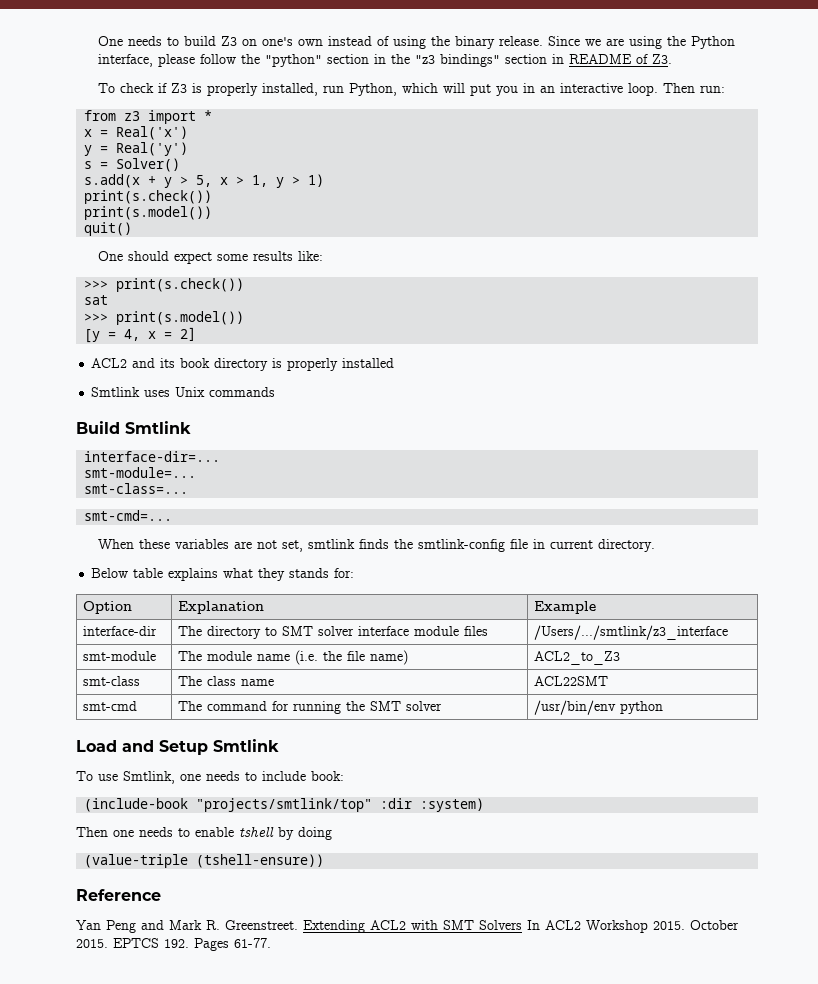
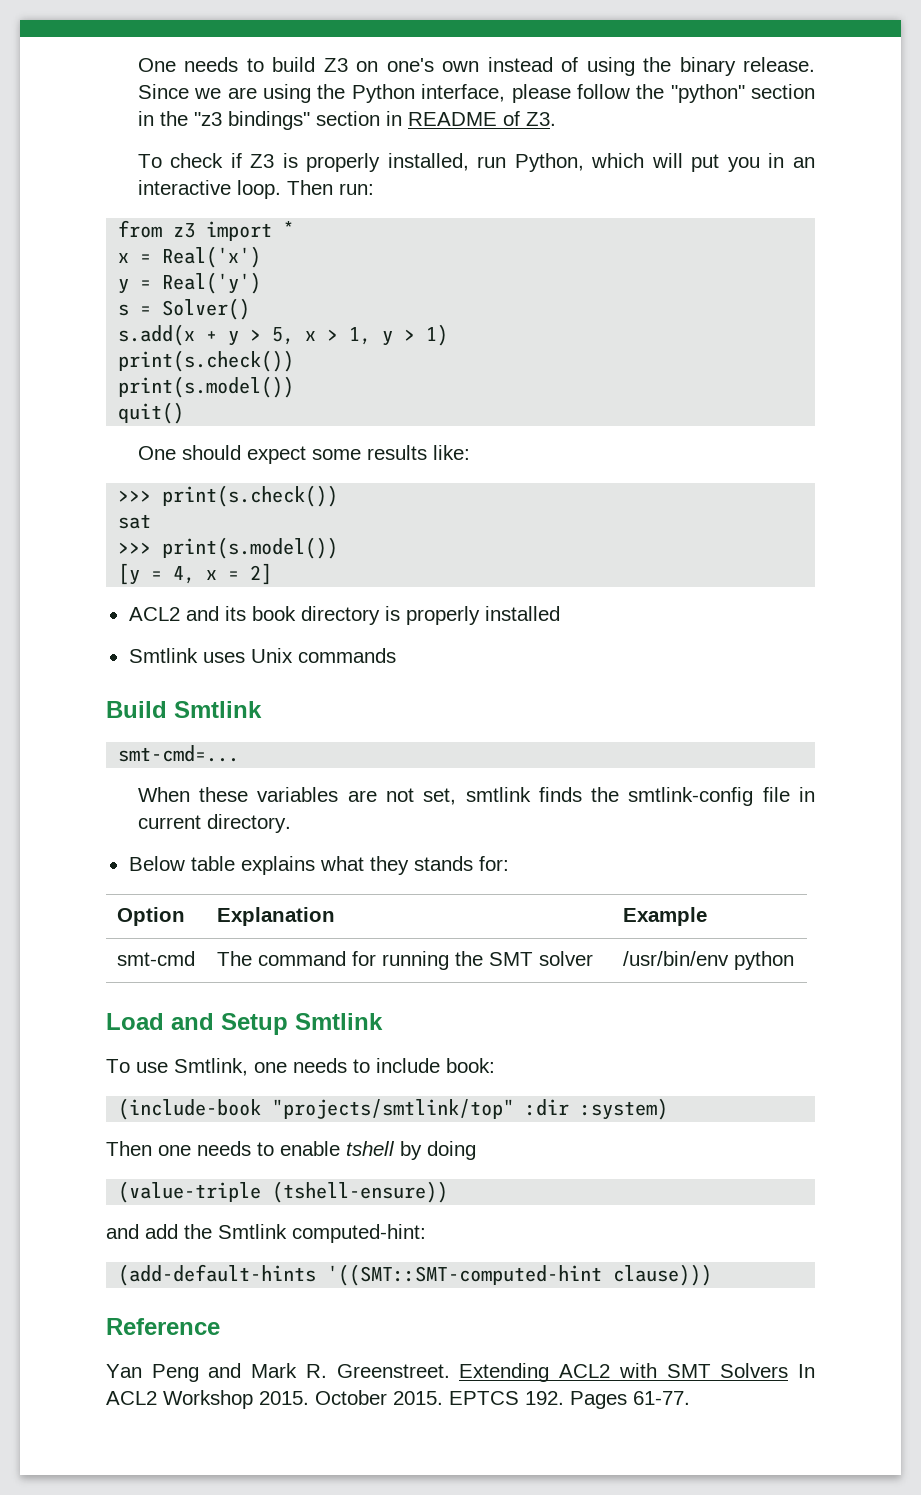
- interface-dir=...
- smt-module=...
- smt-class=...
- interface-dir | The directory to SMT solver interface module files | /Users/.../smtlink/z3_interface
- smt-module | The module name (i.e. the file name) | ACL2_to_Z3
- smt-class | The class name | ACL22SMT
+ and add the Smtlink computed-hint:
+ (add-default-hints '((SMT::SMT-computed-hint clause)))

